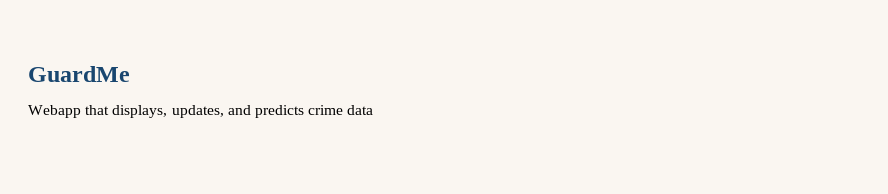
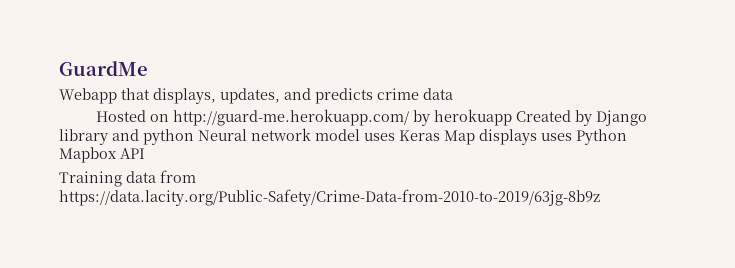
+ Hosted on http://guard-me.herokuapp.com/ by herokuapp Created by Django library and python Neural network model uses Keras Map displays uses Python Mapbox API
+ Training data from https://data.lacity.org/Public-Safety/Crime-Data-from-2010-to-2019/63jg-8b9z

